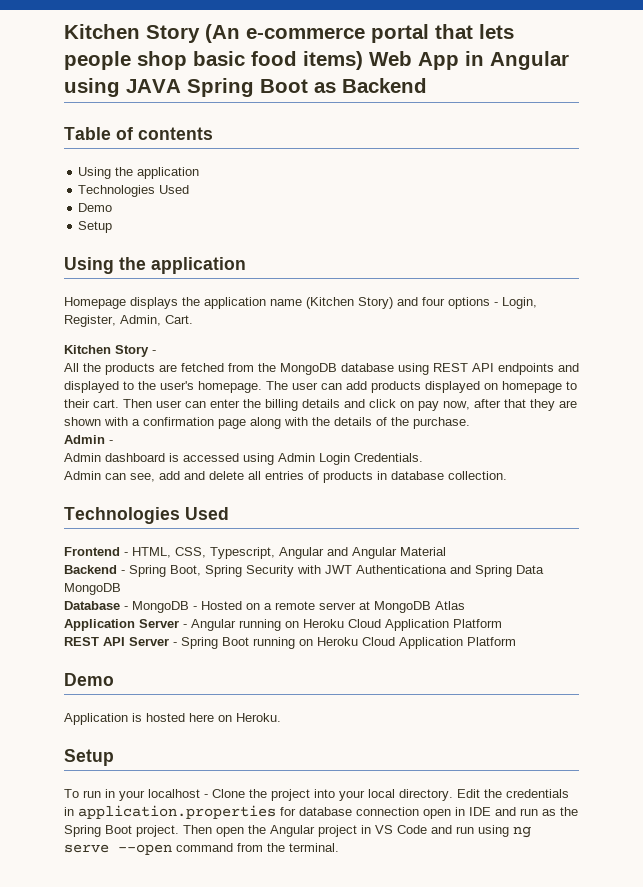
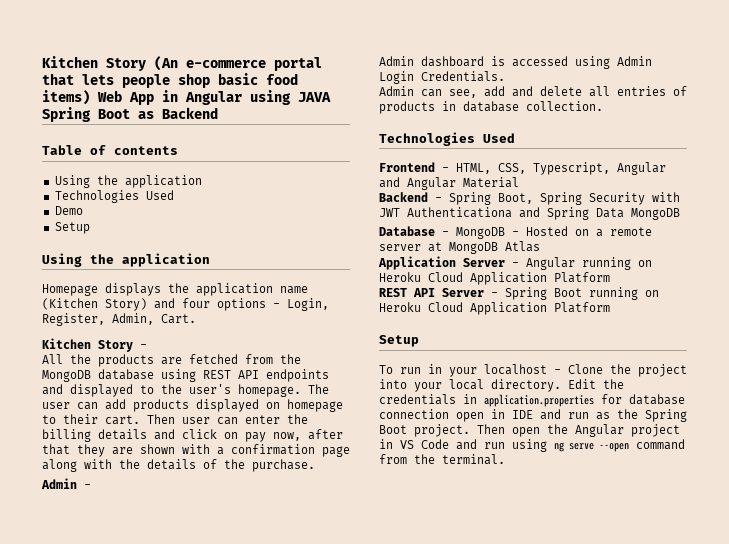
  REST API Server - Spring Boot running on Heroku Cloud Application Platform
- Demo
- Application is hosted here on Heroku.

